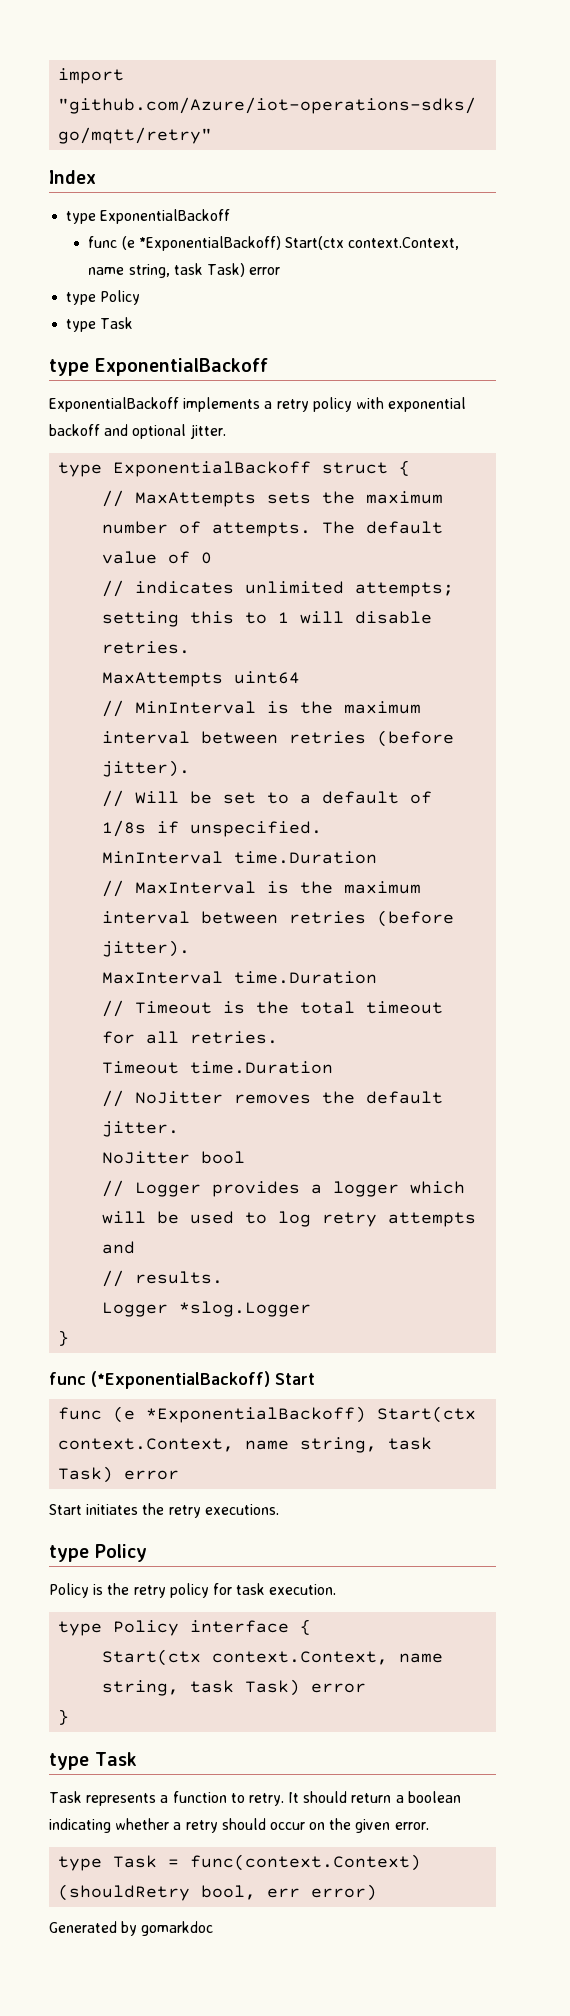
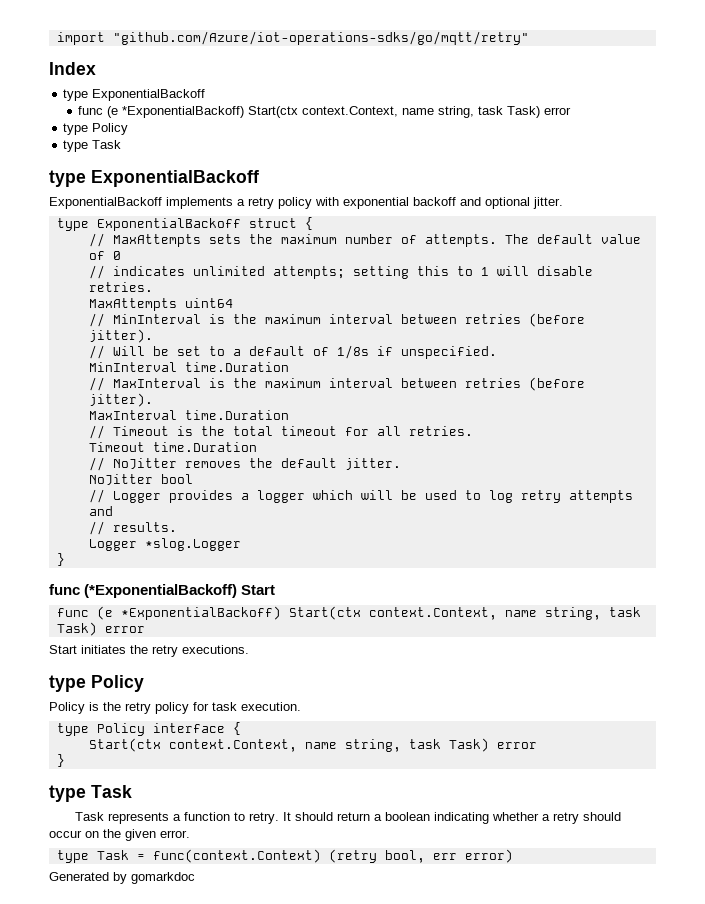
- type Task = func(context.Context) (shouldRetry bool, err error)
+ type Task = func(context.Context) (retry bool, err error)

